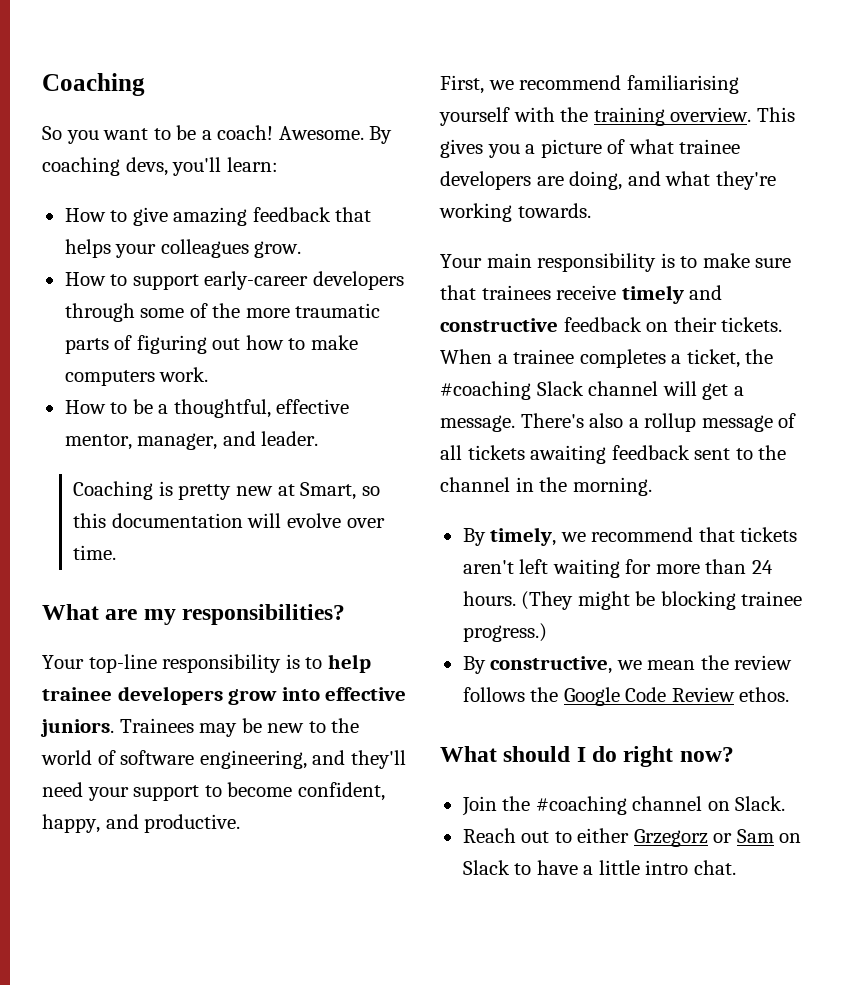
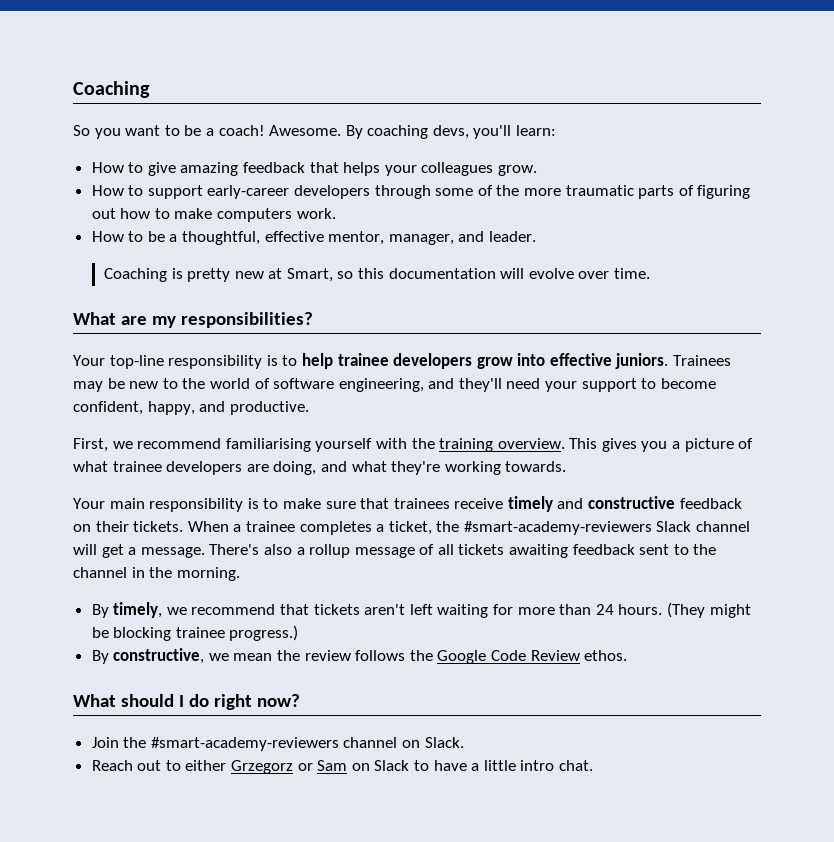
- When a trainee completes a ticket, the #coaching Slack channel will get a message.
+ When a trainee completes a ticket, the #smart-academy-reviewers Slack channel will get a message.
- Join the #coaching channel on Slack.
+ Join the #smart-academy-reviewers channel on Slack.

